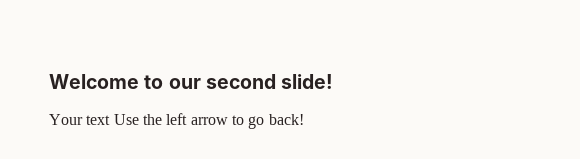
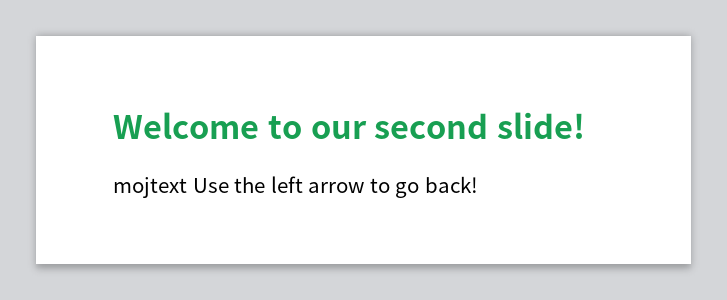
- Your text Use the left arrow to go back!
+ mojtext Use the left arrow to go back!

